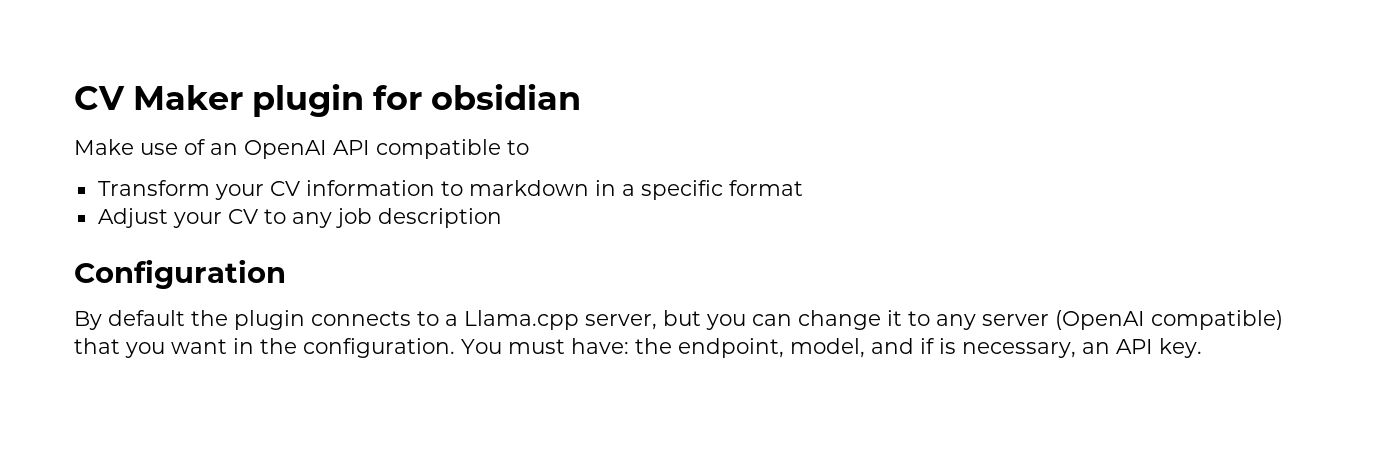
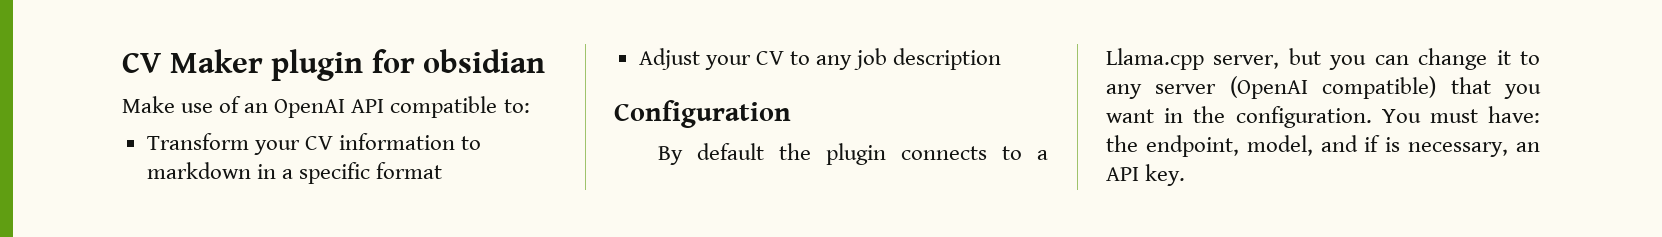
- Make use of an OpenAI API compatible to
+ Make use of an OpenAI API compatible to:

